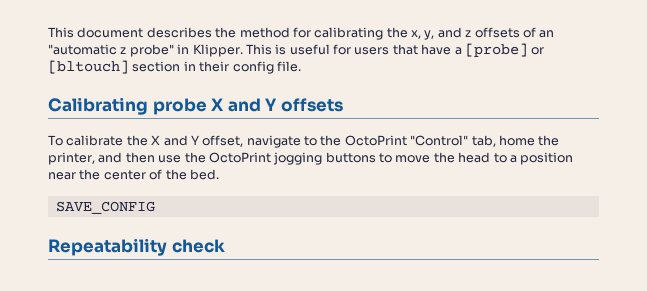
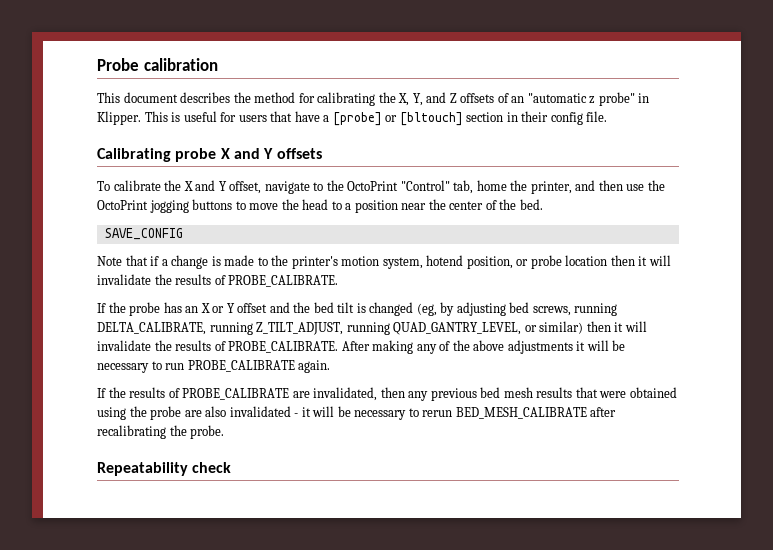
+ Probe calibration
- This document describes the method for calibrating the x, y, and z offsets of an "automatic z probe" in Klipper.
+ This document describes the method for calibrating the X, Y, and Z offsets of an "automatic z probe" in Klipper.
+ Note that if a change is made to the printer's motion system, hotend position, or probe location then it will invalidate the results of PROBE_CALIBRATE.
+ If the probe has an X or Y offset and the bed tilt is changed (eg, by adjusting bed screws, running DELTA_CALIBRATE, running Z_TILT_ADJUST, running QUAD_GANTRY_LEVEL, or similar) then it will invalidate the results of PROBE_CALIBRATE. After making any of the above adjustments it will be necessary to run PROBE_CALIBRATE again.
+ If the results of PROBE_CALIBRATE are invalidated, then any previous bed mesh results that were obtained using the probe are also invalidated - it will be necessary to rerun BED_MESH_CALIBRATE after recalibrating the probe.

